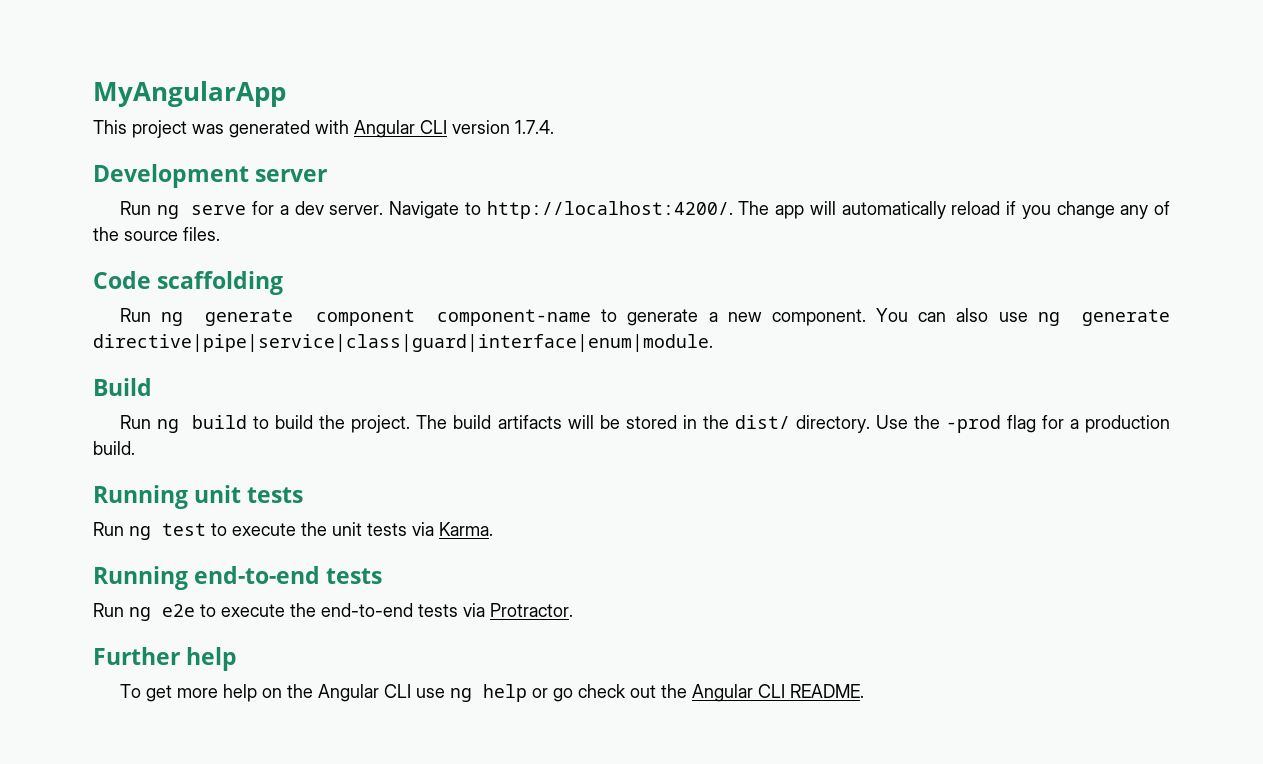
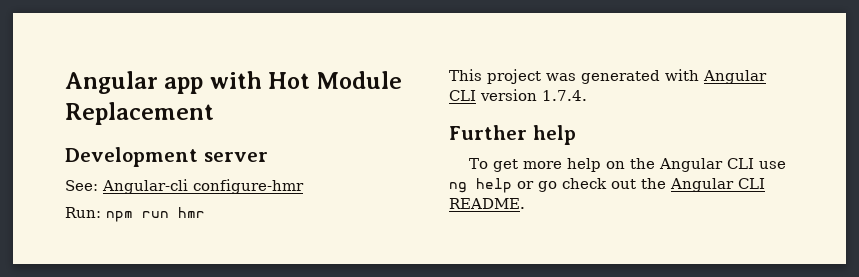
- MyAngularApp
+ Angular app with Hot Module Replacement
+ Development server
+ See: Angular-cli configure-hmr
+ Run: npm run hmr
- Development server
- Run ng serve for a dev server. Navigate to http://localhost:4200/. The app will automatically reload if you change any of the source files.
- Code scaffolding
- Run ng generate component component-name to generate a new component. You can also use ng generate directive|pipe|service|class|guard|interface|enum|module.
- Build
- Run ng build to build the project. The build artifacts will be stored in the dist/ directory. Use the -prod flag for a production build.
- Running unit tests
- Run ng test to execute the unit tests via Karma.
- Running end-to-end tests
- Run ng e2e to execute the end-to-end tests via Protractor.

